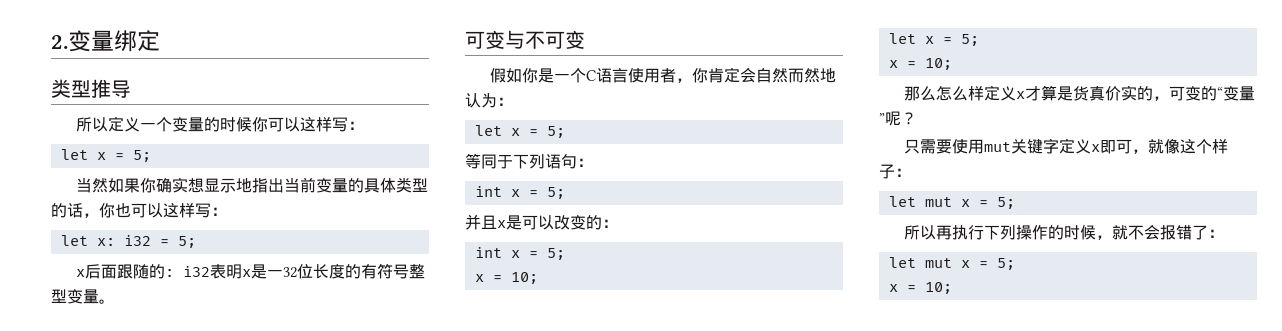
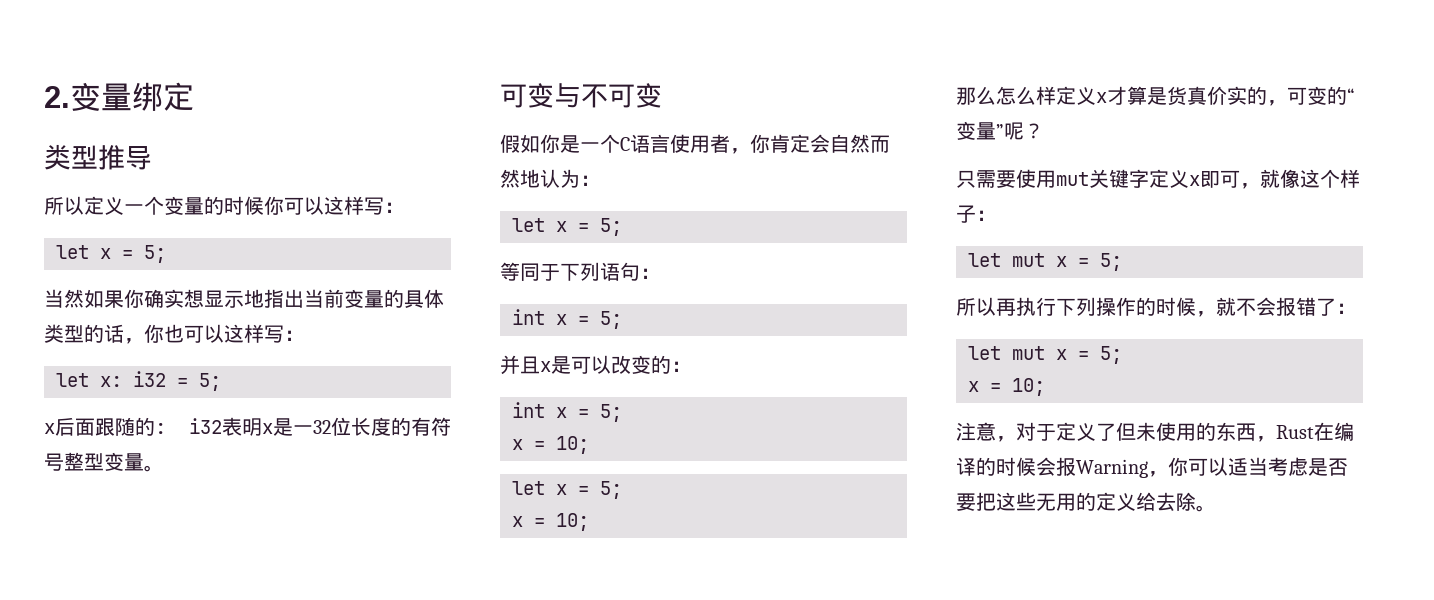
+ 注意，对于定义了但未使用的东西，Rust在编译的时候会报Warning，你可以适当考虑是否要把这些无用的定义给去除。

